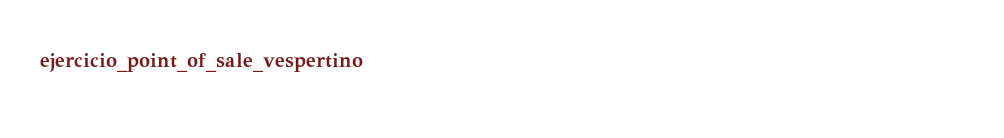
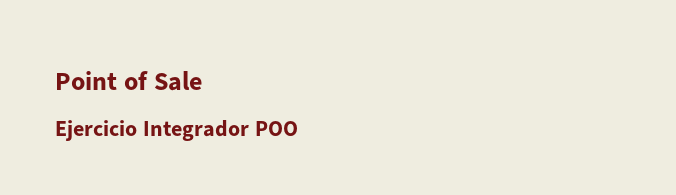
- ejercicio_point_of_sale_vespertino
+ Point of Sale
+ Ejercicio Integrador POO

